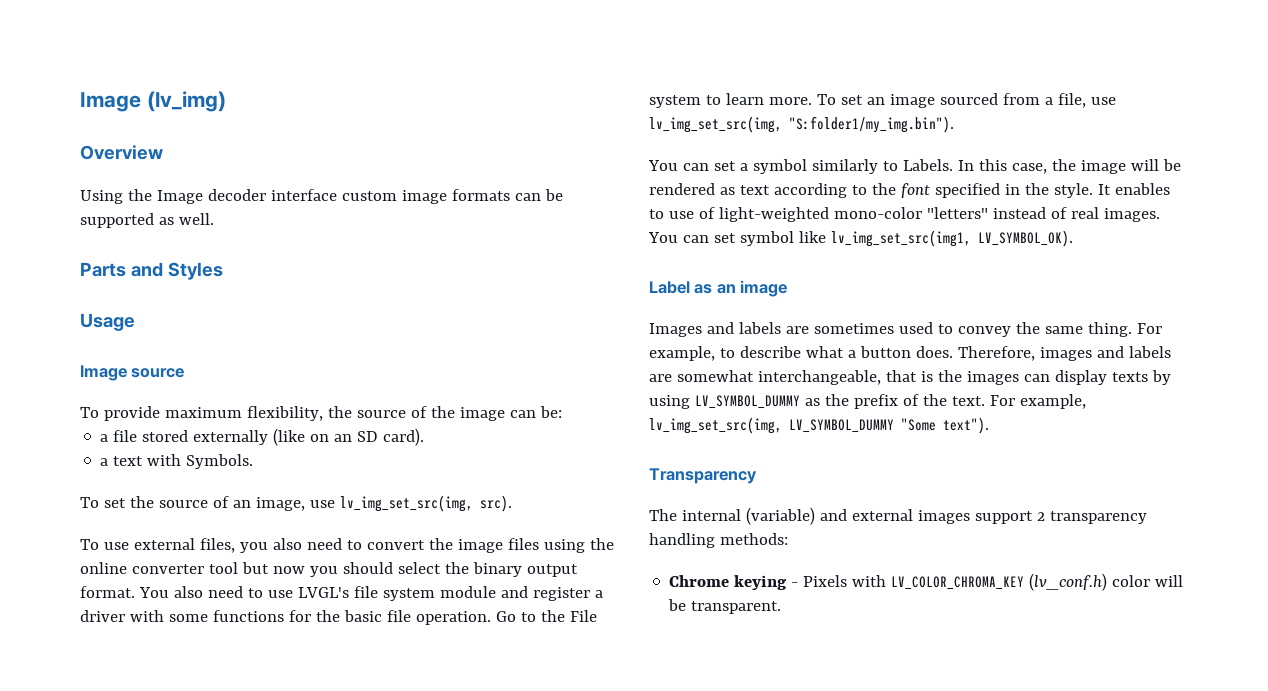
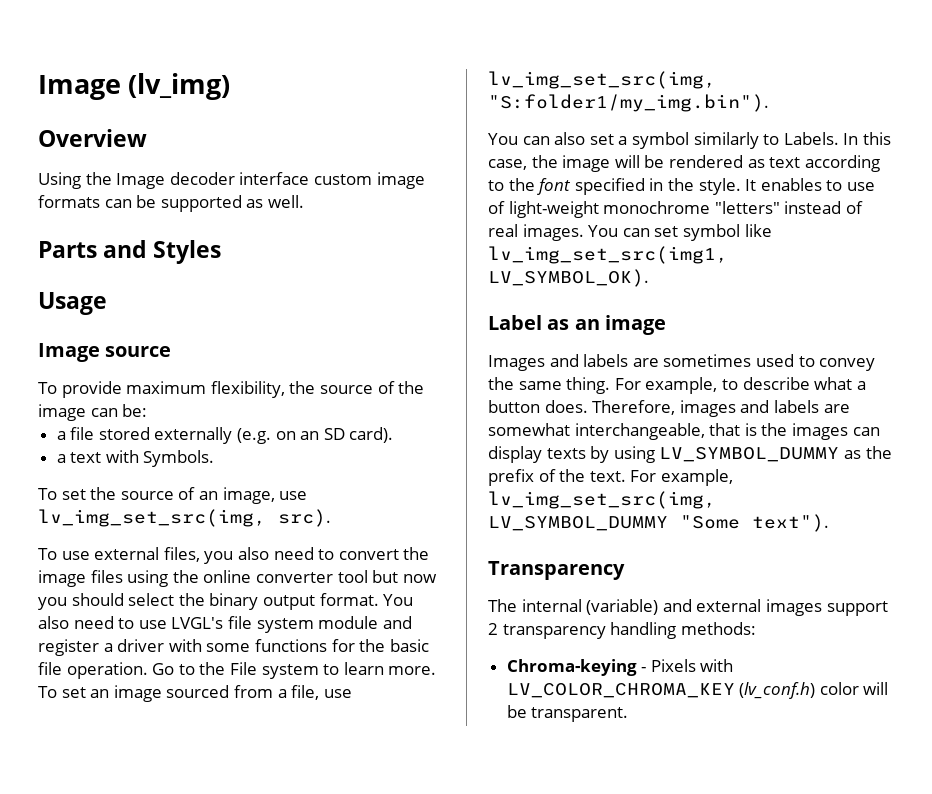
- a file stored externally (like on an SD card).
+ a file stored externally (e.g. on an SD card).
- You can set a symbol similarly to Labels.
+ You can also set a symbol similarly to Labels.
- It enables to use of light-weighted mono-color "letters" instead of real images.
+ It enables to use of light-weight monochrome "letters" instead of real images.
- Chrome keying - Pixels with LV_COLOR_CHROMA_KEY (lv_conf.h) color will be transparent.
+ Chroma-keying - Pixels with LV_COLOR_CHROMA_KEY (lv_conf.h) color will be transparent.

